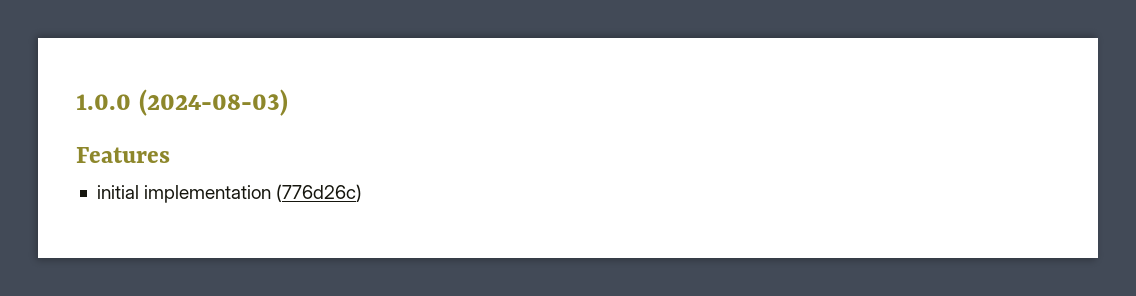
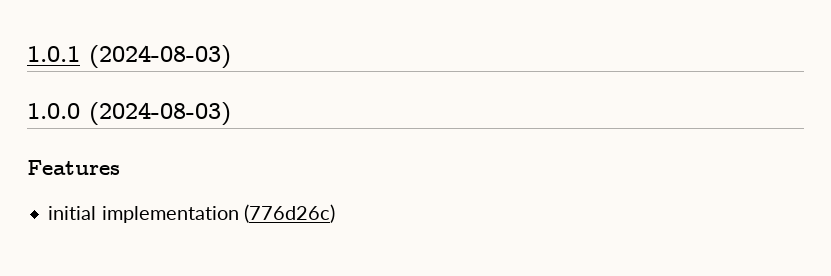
+ 1.0.1 (2024-08-03)

